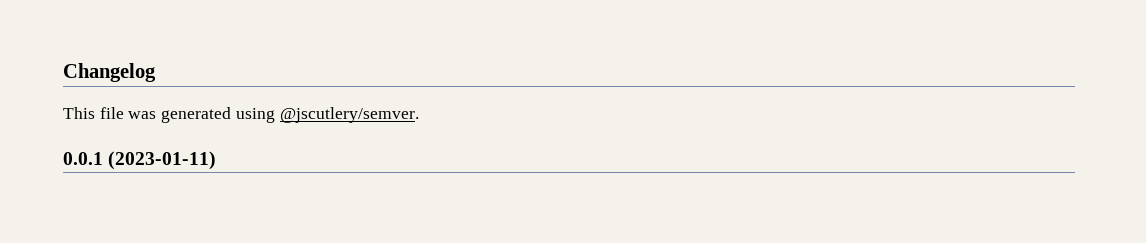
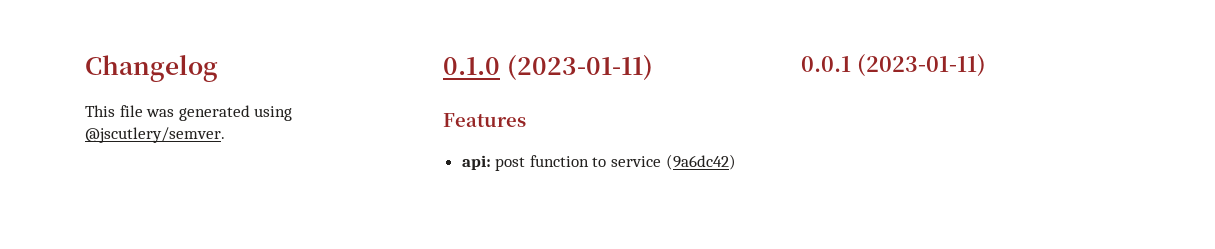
+ 0.1.0 (2023-01-11)
+ Features
+ api: post function to service (9a6dc42)

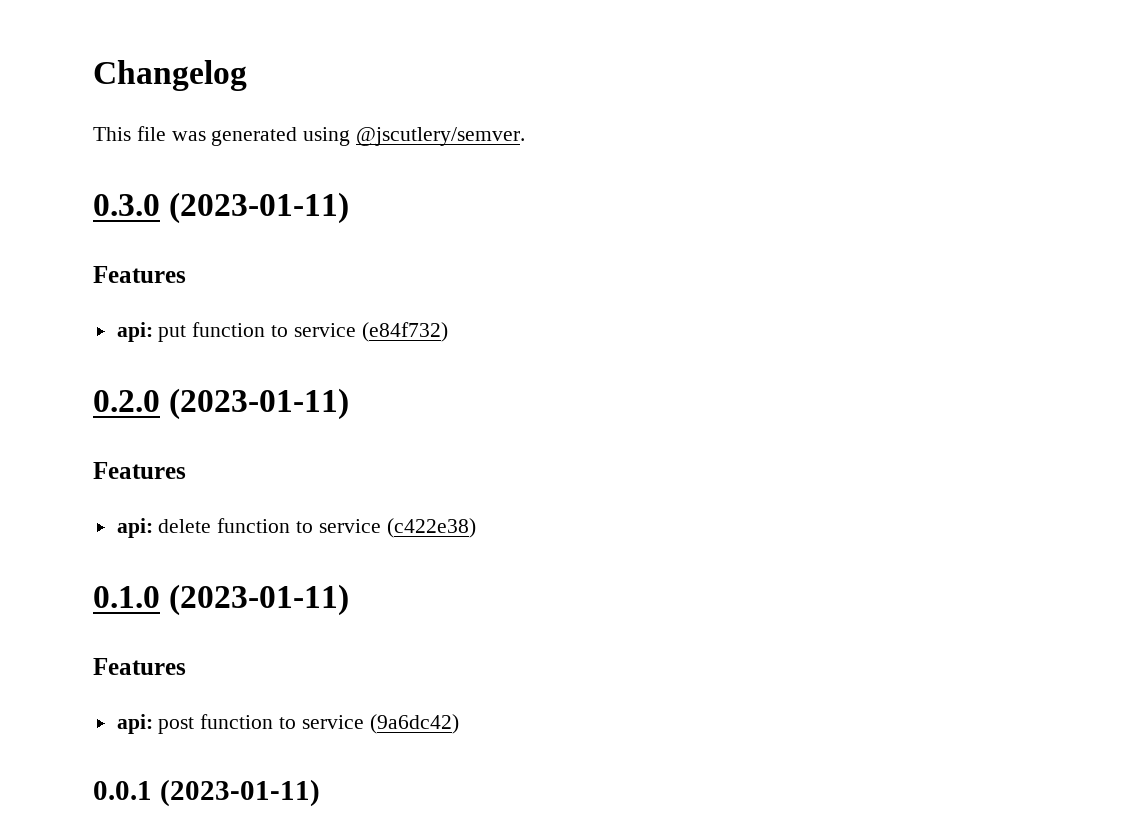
+ 0.3.0 (2023-01-11)
+ Features
+ api: put function to service (e84f732)
+ 0.2.0 (2023-01-11)
+ Features
+ api: delete function to service (c422e38)

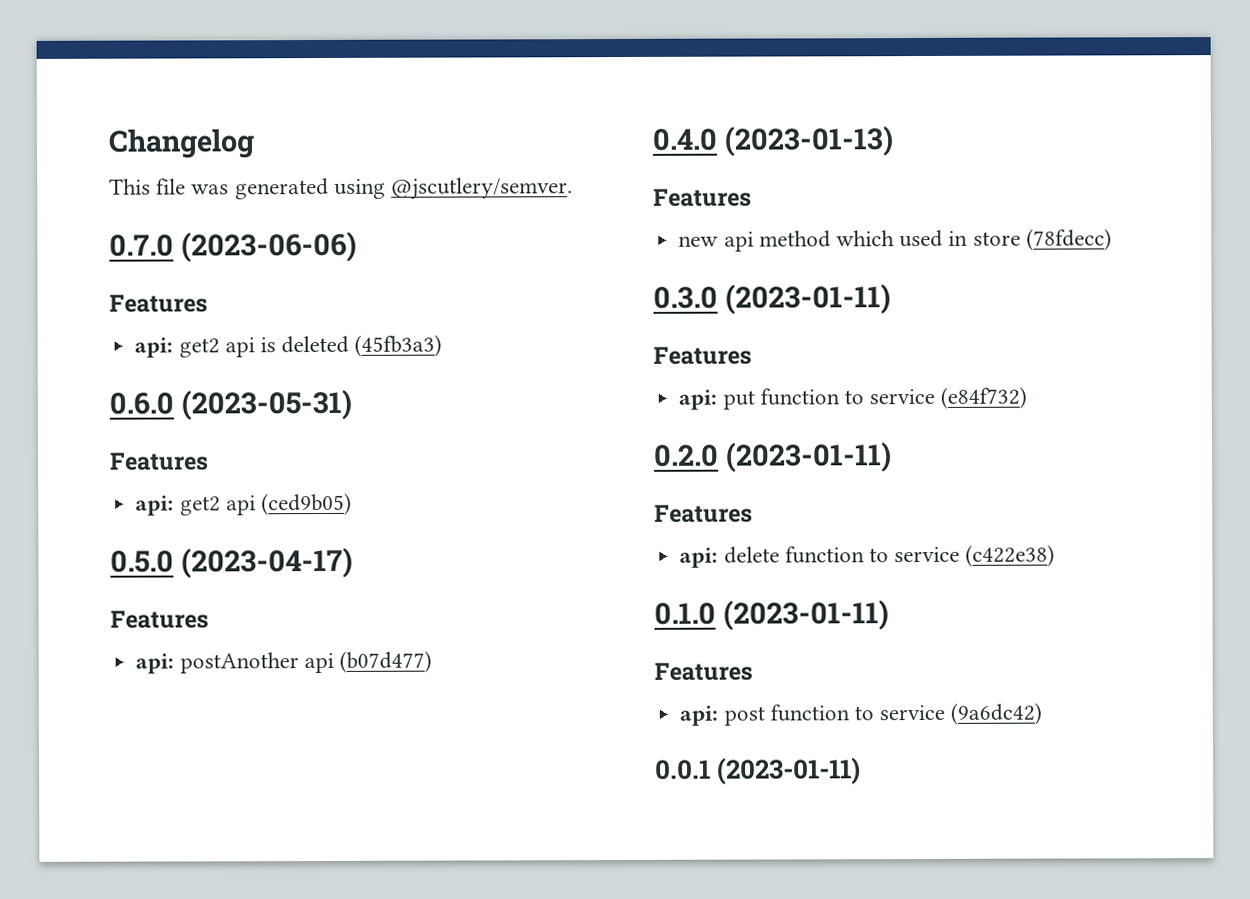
+ 0.7.0 (2023-06-06)
+ Features
+ api: get2 api is deleted (45fb3a3)
+ 0.6.0 (2023-05-31)
+ Features
+ api: get2 api (ced9b05)
+ 0.5.0 (2023-04-17)
+ Features
+ api: postAnother api (b07d477)
+ 0.4.0 (2023-01-13)
+ Features
+ new api method which used in store (78fdecc)

